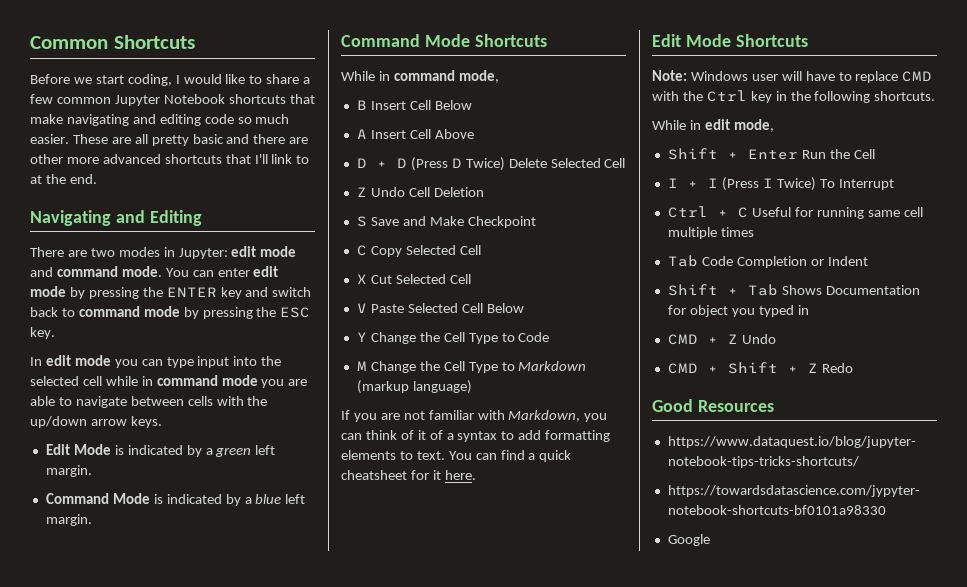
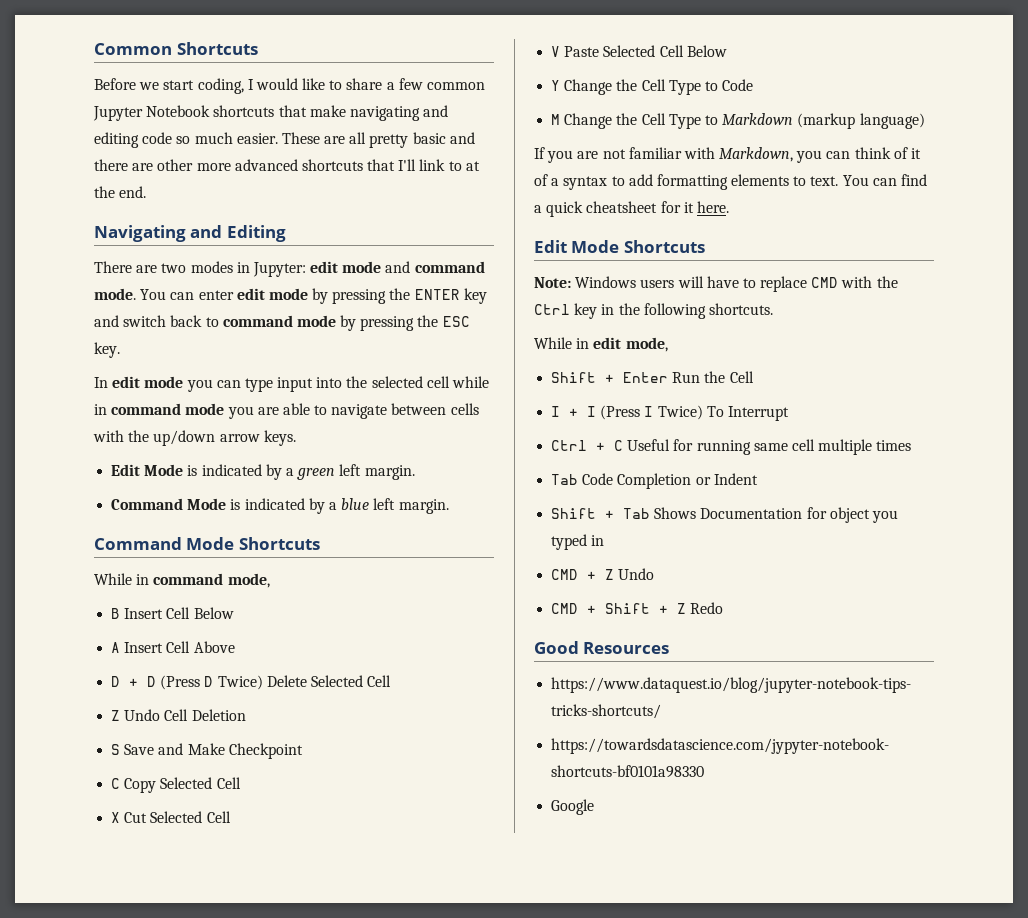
- Note: Windows user will have to replace CMD with the Ctrl key in the following shortcuts.
+ Note: Windows users will have to replace CMD with the Ctrl key in the following shortcuts.

